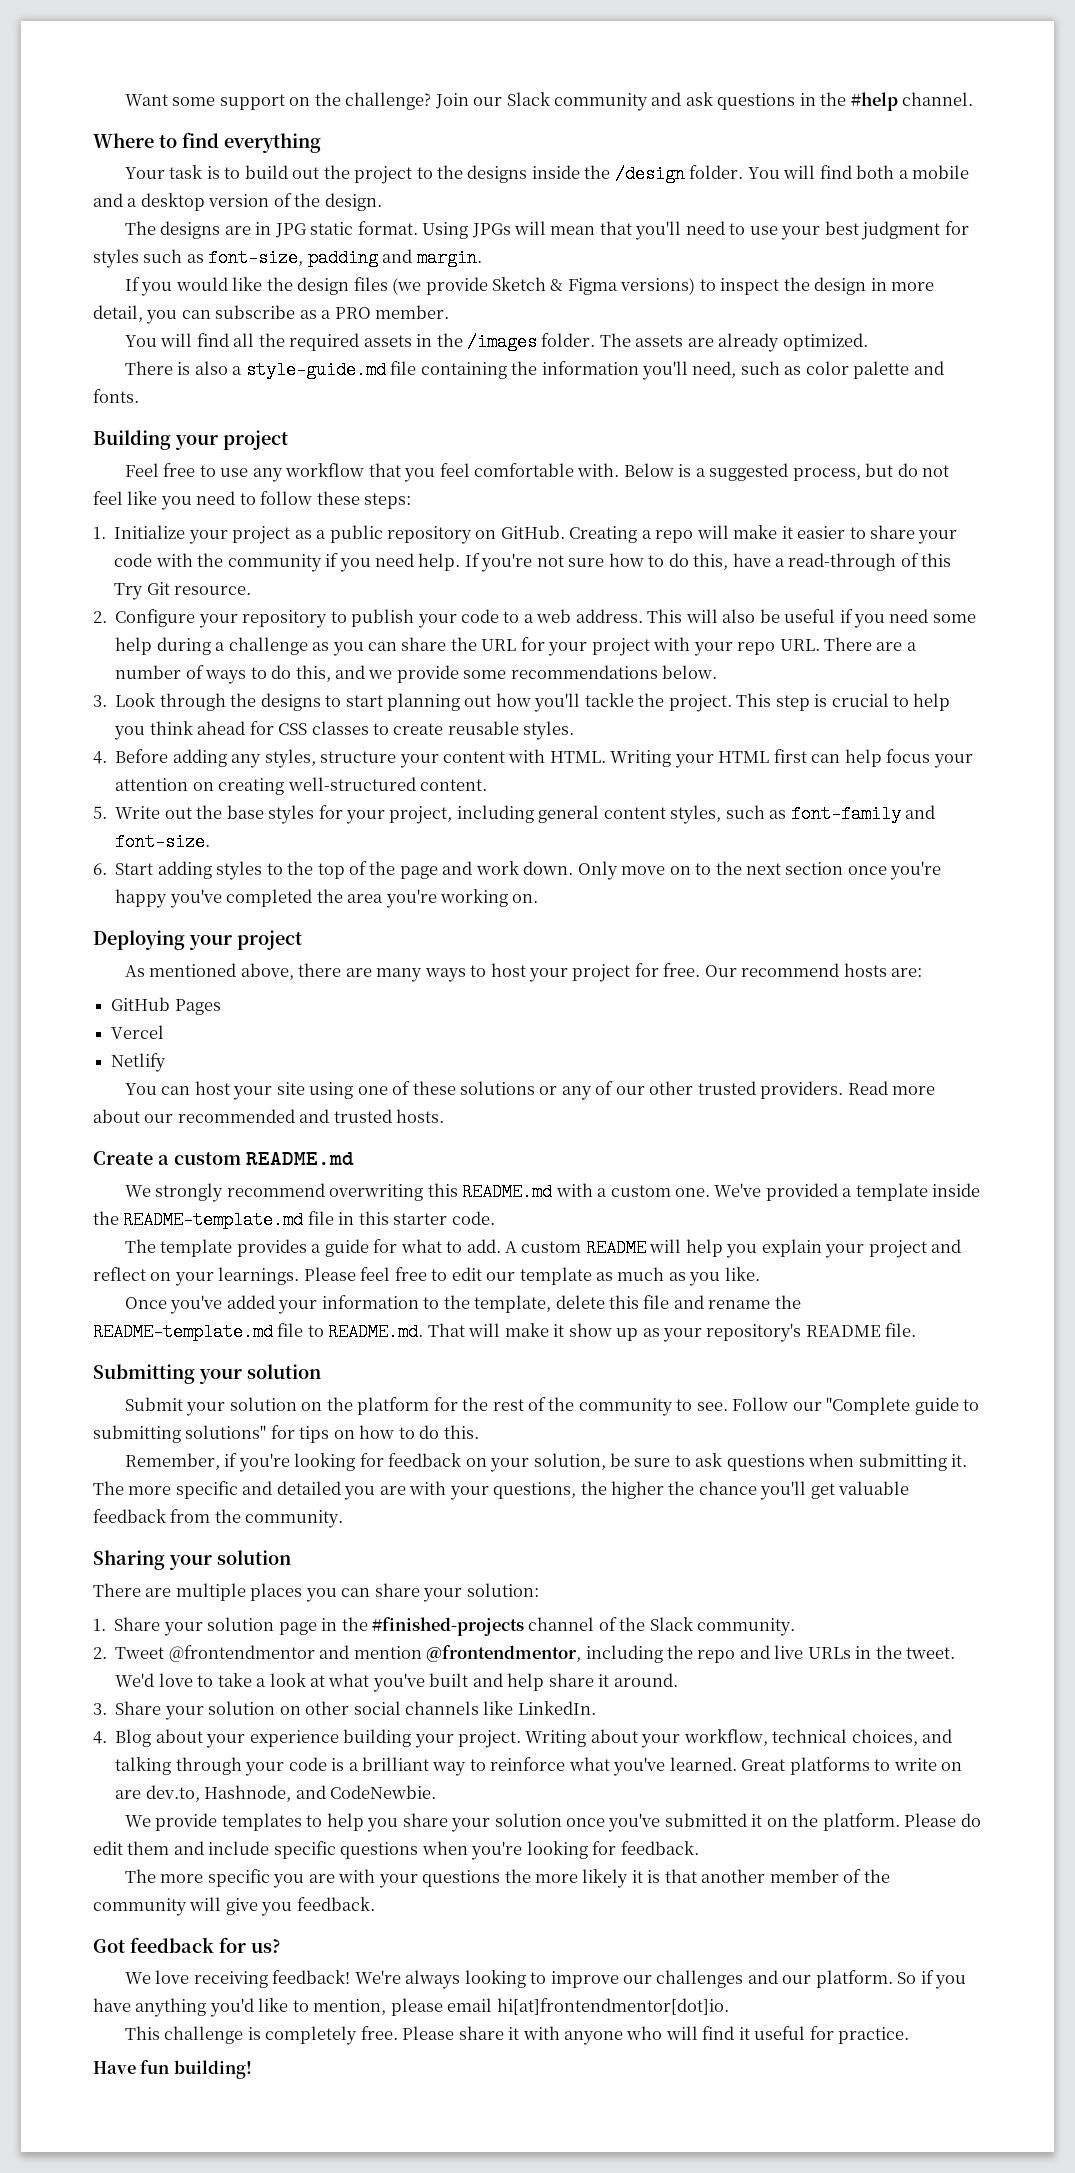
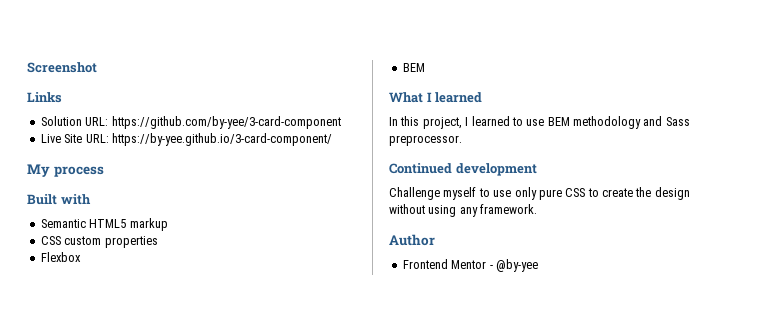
- Want some support on the challenge? Join our Slack community and ask questions in the #help channel.
- Where to find everything
- Your task is to build out the project to the designs inside the /design folder. You will find both a mobile and a desktop version of the design.
- The designs are in JPG static format. Using JPGs will mean that you'll need to use your best judgment for styles such as font-size, padding and margin.
- If you would like the design files (we provide Sketch & Figma versions) to inspect the design in more detail, you can subscribe as a PRO member.
- You will find all the required assets in the /images folder. The assets are already optimized.
- There is also a style-guide.md file containing the information you'll need, such as color palette and fonts.
- Building your project
- Feel free to use any workflow that you feel comfortable with. Below is a suggested process, but do not feel like you need to follow these steps:
- 1. Initialize your project as a public repository on GitHub. Creating a repo will make it easier to share your code with the community if you need help. If you're not sure how to do this, have a read-through of this Try Git resource.
- 2. Configure your repository to publish your code to a web address. This will also be useful if you need some help during a challenge as you can share the URL for your project with your repo URL. There are a number of ways to do this, and we provide some recommendations below.
- 3. Look through the designs to start planning out how you'll tackle the project. This step is crucial to help you think ahead for CSS classes to create reusable styles.
- 4. Before adding any styles, structure your content with HTML. Writing your HTML first can help focus your attention on creating well-structured content.
- 5. Write out the base styles for your project, including general content styles, such as font-family and font-size.
- 6. Start adding styles to the top of the page and work down. Only move on to the next section once you're happy you've completed the area you're working on.
- Deploying your project
- As mentioned above, there are many ways to host your project for free. Our recommend hosts are:
- GitHub Pages
- Vercel
- Netlify
- You can host your site using one of these solutions or any of our other trusted providers. Read more about our recommended and trusted hosts.
- Create a custom README.md
- We strongly recommend overwriting this README.md with a custom one. We've provided a template inside the README-template.md file in this starter code.
- The template provides a guide for what to add. A custom README will help you explain your project and reflect on your learnings. Please feel free to edit our template as much as you like.
- Once you've added your information to the template, delete this file and rename the README-template.md file to README.md. That will make it show up as your repository's README file.
- Submitting your solution
- Submit your solution on the platform for the rest of the community to see. Follow our "Complete guide to submitting solutions" for tips on how to do this.
- Remember, if you're looking for feedback on your solution, be sure to ask questions when submitting it. The more specific and detailed you are with your questions, the higher the chance you'll get valuable feedback from the community.
- Sharing your solution
- There are multiple places you can share your solution:
- 1. Share your solution page in the #finished-projects channel of the Slack community.
- 2. Tweet @frontendmentor and mention @frontendmentor, including the repo and live URLs in the tweet. We'd love to take a look at what you've built and help share it around.
- 3. Share your solution on other social channels like LinkedIn.
- 4. Blog about your experience building your project. Writing about your workflow, technical choices, and talking through your code is a brilliant way to reinforce what you've learned. Great platforms to write on are dev.to, Hashnode, and CodeNewbie.
- We provide templates to help you share your solution once you've submitted it on the platform. Please do edit them and include specific questions when you're looking for feedback.
- The more specific you are with your questions the more likely it is that another member of the community will give you feedback.
- Got feedback for us?
- We love receiving feedback! We're always looking to improve our challenges and our platform. So if you have anything you'd like to mention, please email hi[at]frontendmentor[dot]io.
- This challenge is completely free. Please share it with anyone who will find it useful for practice.
- Have fun building!
+ Screenshot
+ Links
+ Solution URL: https://github.com/by-yee/3-card-component
+ Live Site URL: https://by-yee.github.io/3-card-component/
+ My process
+ Built with
+ Semantic HTML5 markup
+ CSS custom properties
+ Flexbox
+ BEM
+ What I learned
+ In this project, I learned to use BEM methodology and Sass preprocessor.
+ Continued development
+ Challenge myself to use only pure CSS to create the design without using any framework.
+ Author
+ Frontend Mentor - @by-yee

